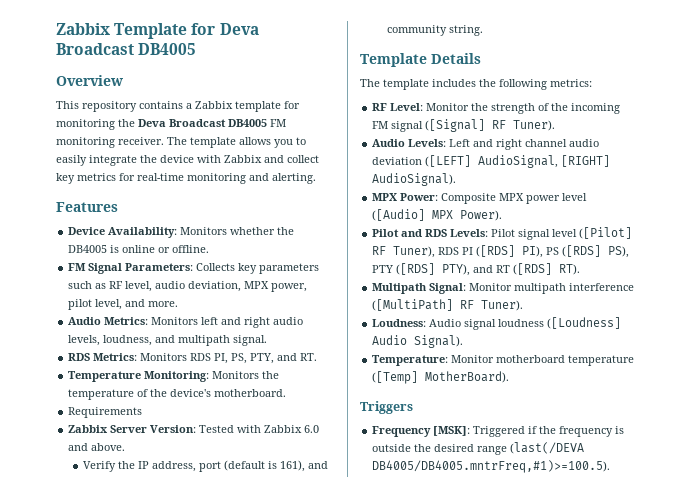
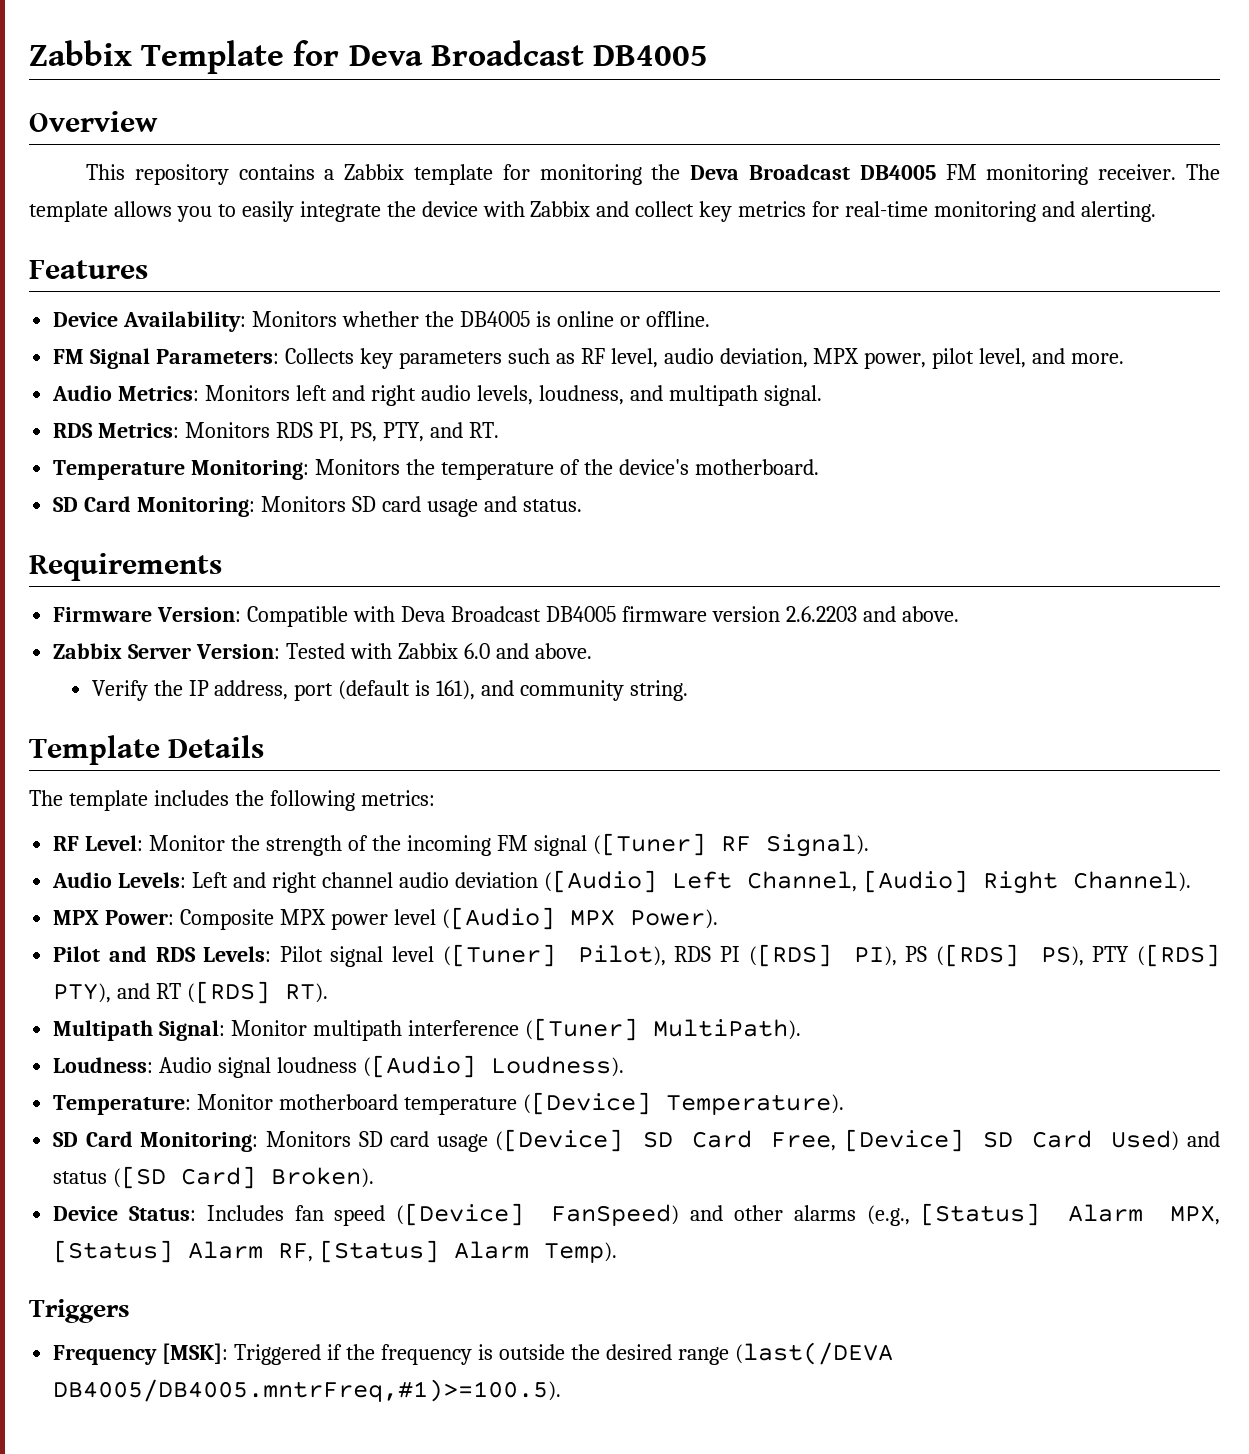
+ SD Card Monitoring: Monitors SD card usage and status.
  Requirements
+ Firmware Version: Compatible with Deva Broadcast DB4005 firmware version 2.6.2203 and above.
- RF Level: Monitor the strength of the incoming FM signal ([Signal] RF Tuner).
+ RF Level: Monitor the strength of the incoming FM signal ([Tuner] RF Signal).
- Audio Levels: Left and right channel audio deviation ([LEFT] AudioSignal, [RIGHT] AudioSignal).
+ Audio Levels: Left and right channel audio deviation ([Audio] Left Channel, [Audio] Right Channel).
- Pilot and RDS Levels: Pilot signal level ([Pilot] RF Tuner), RDS PI ([RDS] PI), PS ([RDS] PS), PTY ([RDS] PTY), and RT ([RDS] RT).
+ Pilot and RDS Levels: Pilot signal level ([Tuner] Pilot), RDS PI ([RDS] PI), PS ([RDS] PS), PTY ([RDS] PTY), and RT ([RDS] RT).
- Multipath Signal: Monitor multipath interference ([MultiPath] RF Tuner).
+ Multipath Signal: Monitor multipath interference ([Tuner] MultiPath).
- Loudness: Audio signal loudness ([Loudness] Audio Signal).
+ Loudness: Audio signal loudness ([Audio] Loudness).
- Temperature: Monitor motherboard temperature ([Temp] MotherBoard).
+ Temperature: Monitor motherboard temperature ([Device] Temperature).
+ SD Card Monitoring: Monitors SD card usage ([Device] SD Card Free, [Device] SD Card Used) and status ([SD Card] Broken).
+ Device Status: Includes fan speed ([Device] FanSpeed) and other alarms (e.g., [Status] Alarm MPX, [Status] Alarm RF, [Status] Alarm Temp).

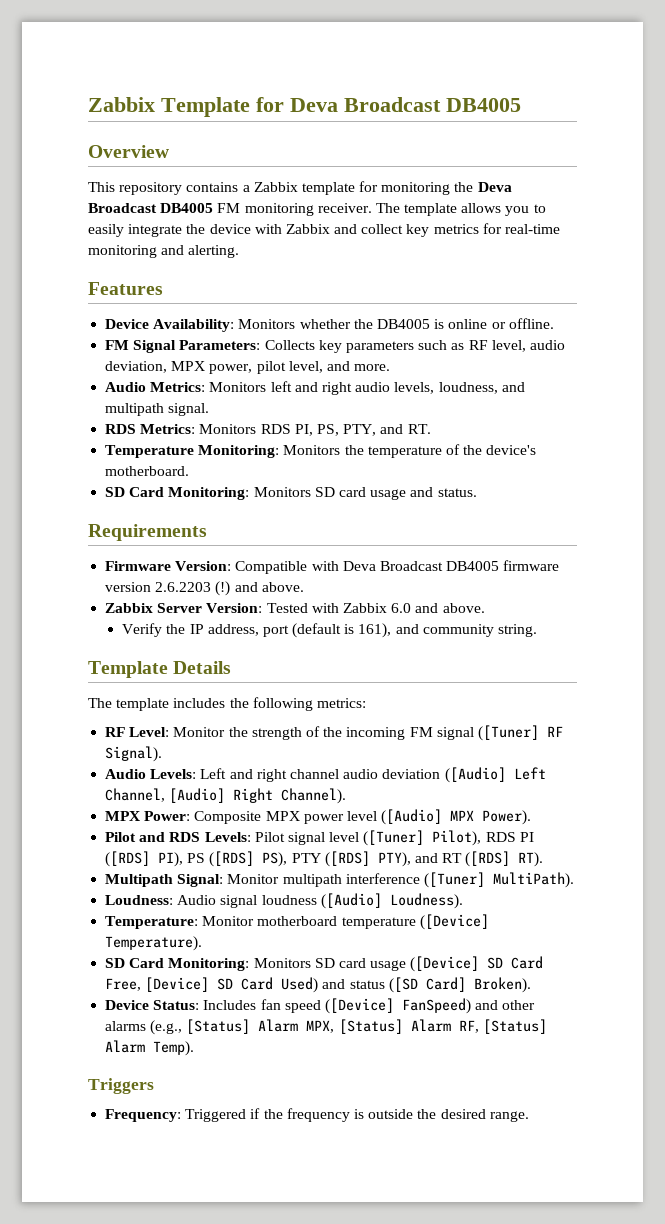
- Firmware Version: Compatible with Deva Broadcast DB4005 firmware version 2.6.2203 and above.
+ Firmware Version: Compatible with Deva Broadcast DB4005 firmware version 2.6.2203 (!) and above.
- Frequency [MSK]: Triggered if the frequency is outside the desired range (last(/DEVA DB4005/DB4005.mntrFreq,#1)>=100.5).
+ Frequency: Triggered if the frequency is outside the desired range.

